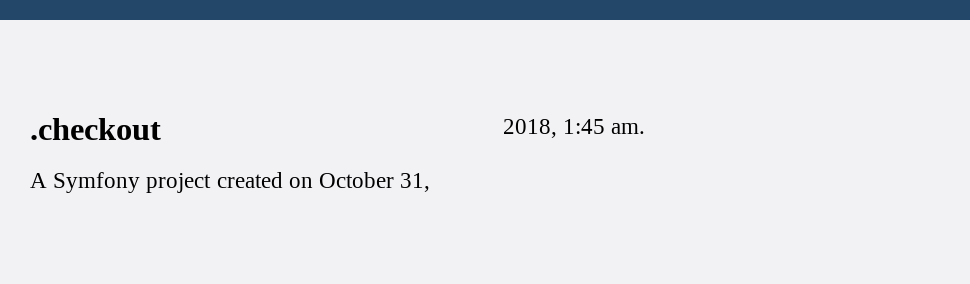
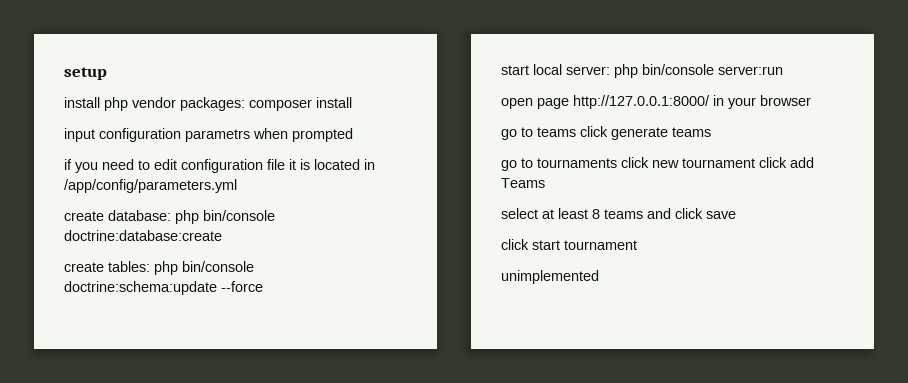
- .checkout
- A Symfony project created on October 31, 2018, 1:45 am.
+ setup
+ install php vendor packages: composer install
+ input configuration parametrs when prompted
+ if you need to edit configuration file it is located in /app/config/parameters.yml
+ create database: php bin/console doctrine:database:create
+ create tables: php bin/console doctrine:schema:update --force
+ start local server: php bin/console server:run
+ open page http://127.0.0.1:8000/ in your browser
+ go to teams click generate teams
+ go to tournaments click new tournament click add Teams
+ select at least 8 teams and click save
+ click start tournament
+ unimplemented

